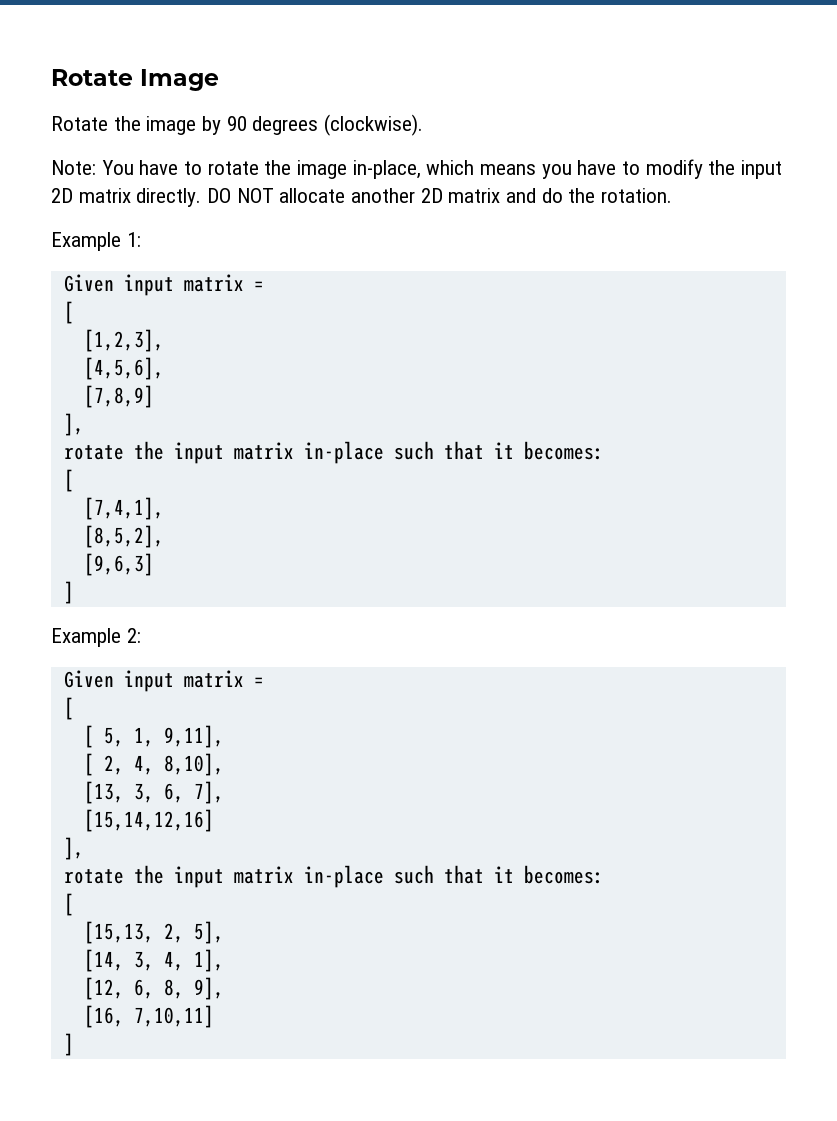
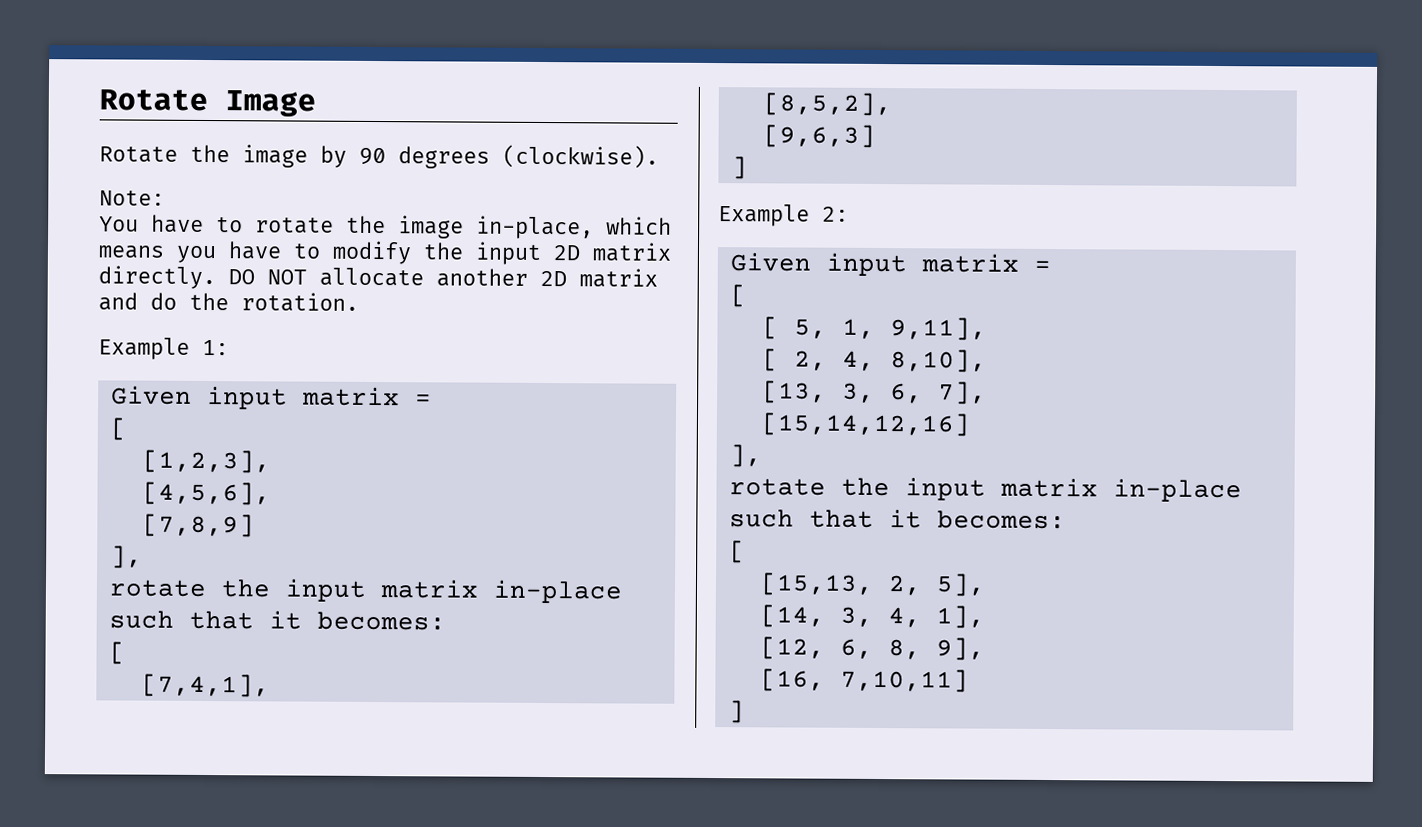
- Note: You have to rotate the image in-place, which means you have to modify the input 2D matrix directly.
+ Note:
+ You have to rotate the image in-place, which means you have to modify the input 2D matrix directly.

